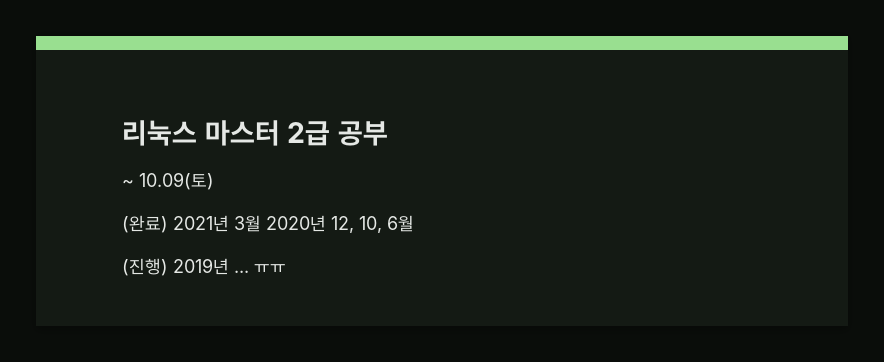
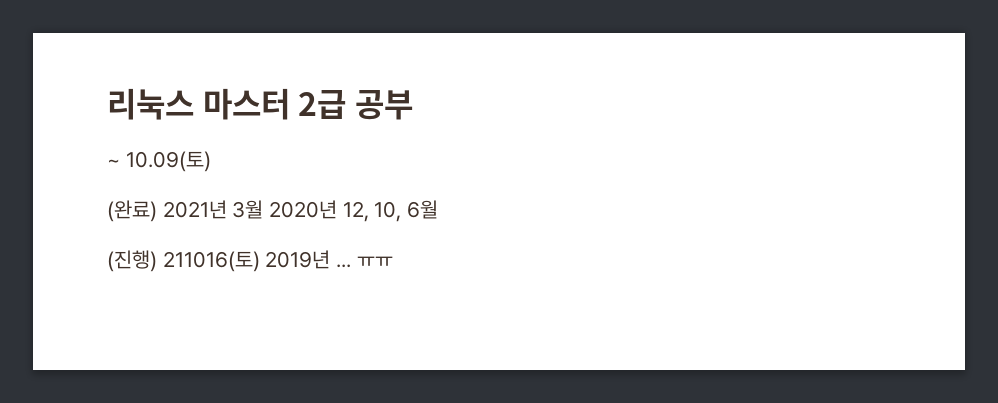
- (진행) 2019년 ...
+ (진행) 211016(토) 2019년 ...

